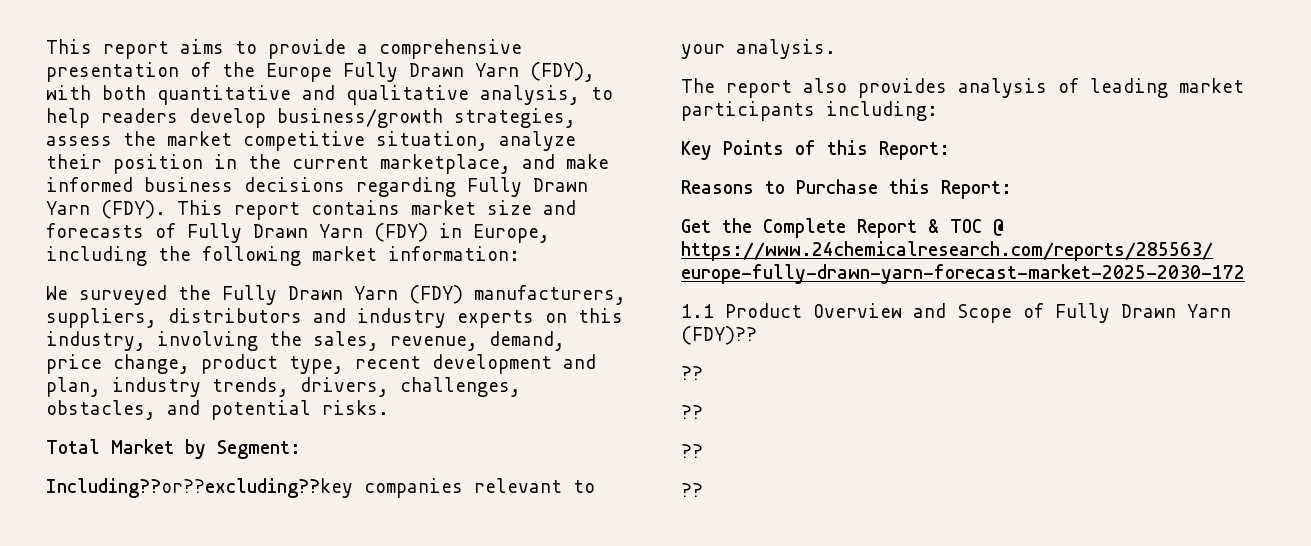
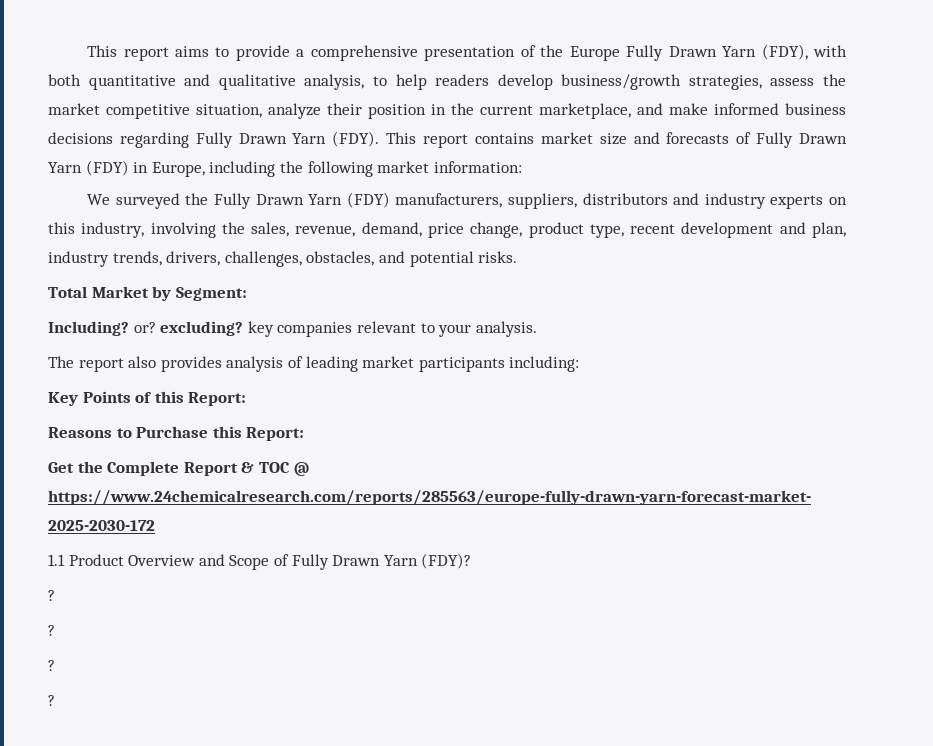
- Including??or??excluding??key companies relevant to your analysis.
+ Including? or? excluding? key companies relevant to your analysis.
- 1.1 Product Overview and Scope of Fully Drawn Yarn (FDY)??
- ??
- ??
- ??
- ??
+ 1.1 Product Overview and Scope of Fully Drawn Yarn (FDY)?
+ ?
+ ?
+ ?
+ ?

